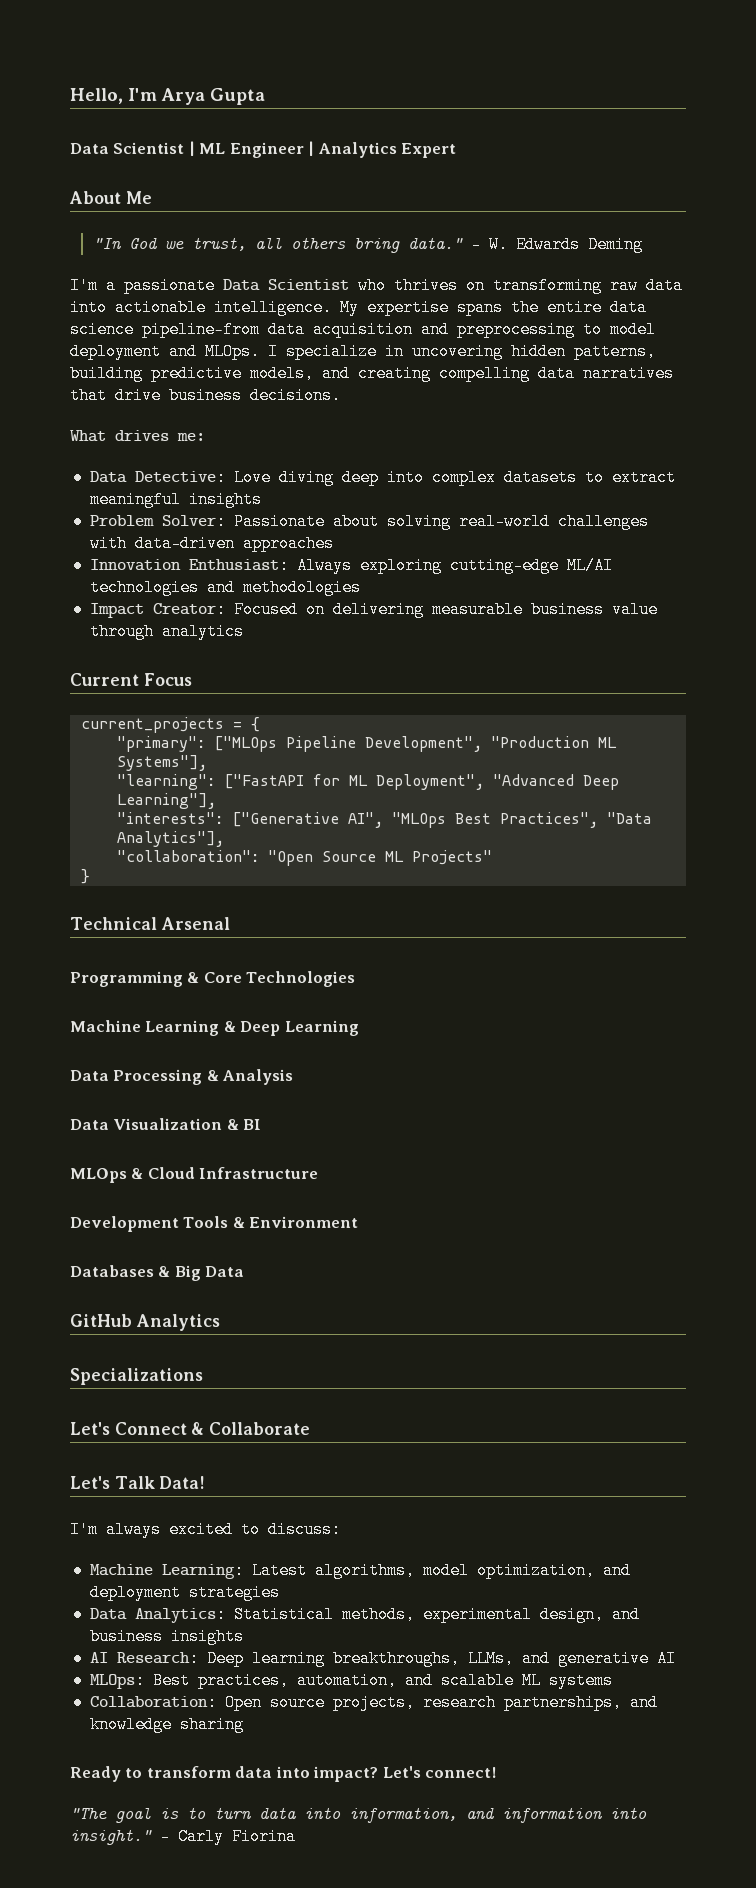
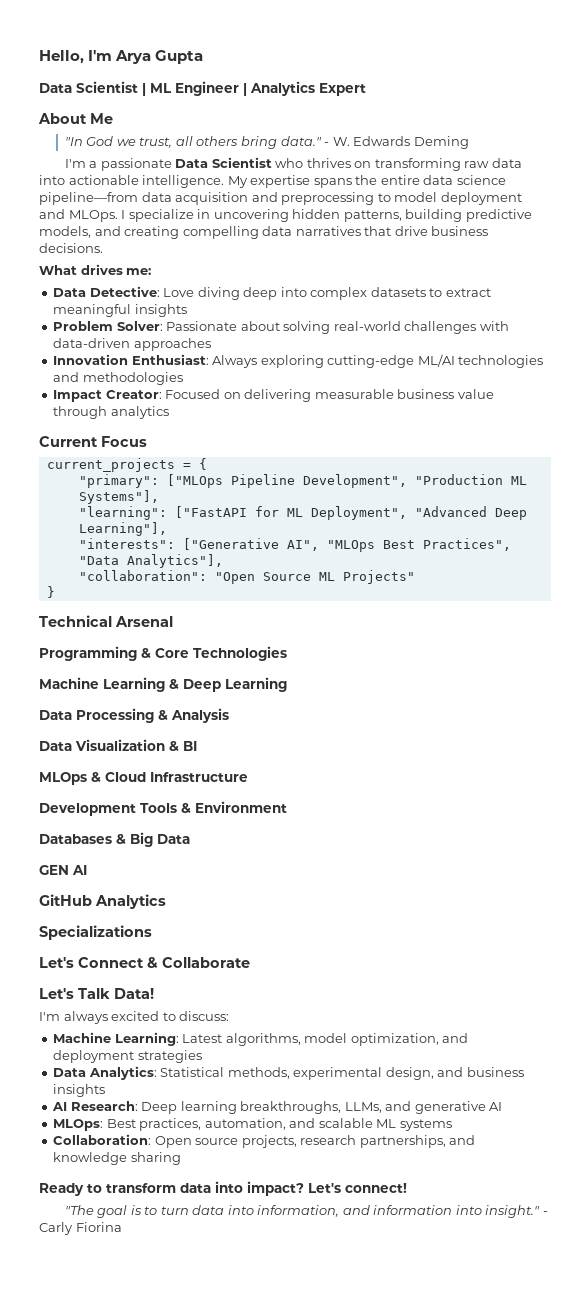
+ GEN AI

